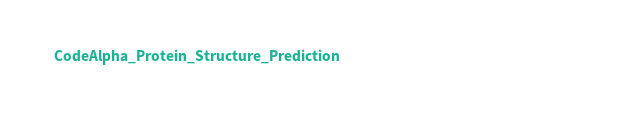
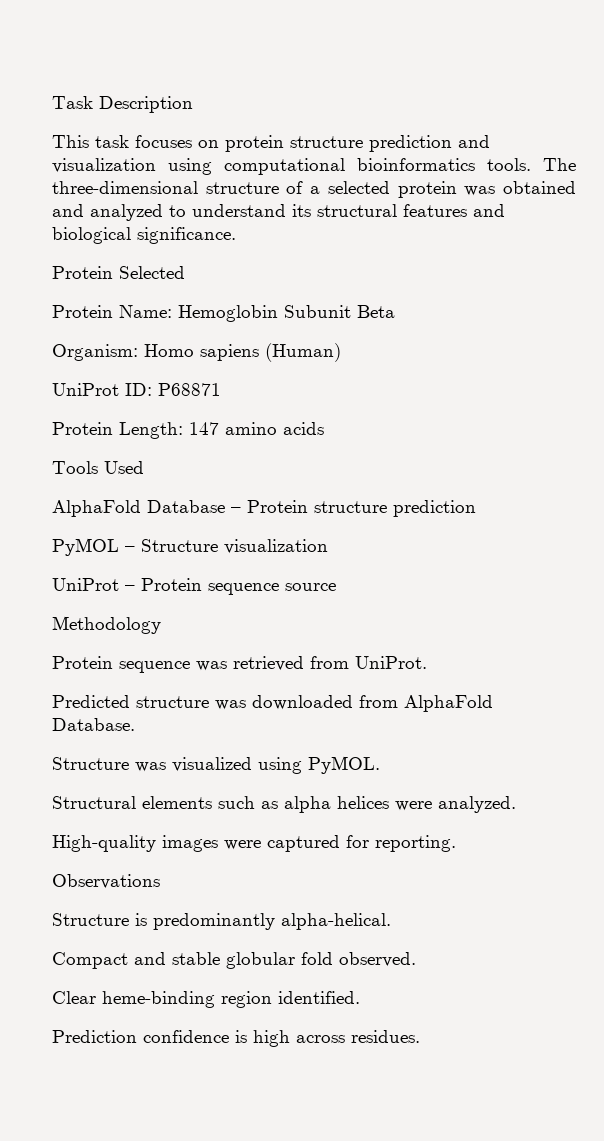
- CodeAlpha_Protein_Structure_Prediction
+ Task Description
+ This task focuses on protein structure prediction and visualization using computational bioinformatics tools. The three-dimensional structure of a selected protein was obtained and analyzed to understand its structural features and biological significance.
+ Protein Selected
+ Protein Name: Hemoglobin Subunit Beta
+ Organism: Homo sapiens (Human)
+ UniProt ID: P68871
+ Protein Length: 147 amino acids
+ Tools Used
+ AlphaFold Database – Protein structure prediction
+ PyMOL – Structure visualization
+ UniProt – Protein sequence source
+ Methodology
+ Protein sequence was retrieved from UniProt.
+ Predicted structure was downloaded from AlphaFold Database.
+ Structure was visualized using PyMOL.
+ Structural elements such as alpha helices were analyzed.
+ High-quality images were captured for reporting.
+ Observations
+ Structure is predominantly alpha-helical.
+ Compact and stable globular fold observed.
+ Clear heme-binding region identified.
+ Prediction confidence is high across residues.

